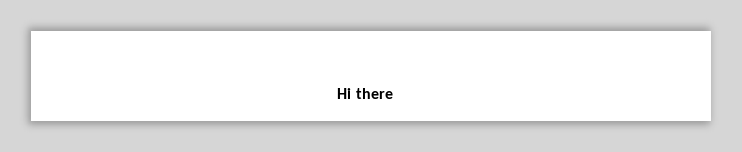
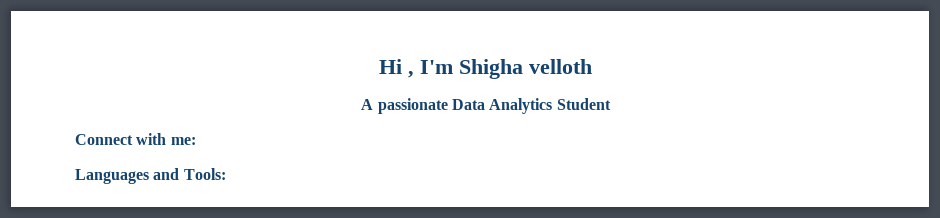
- Hi there
+ Hi , I'm Shigha velloth
+ A passionate Data Analytics Student
+ Connect with me:
+ Languages and Tools:

